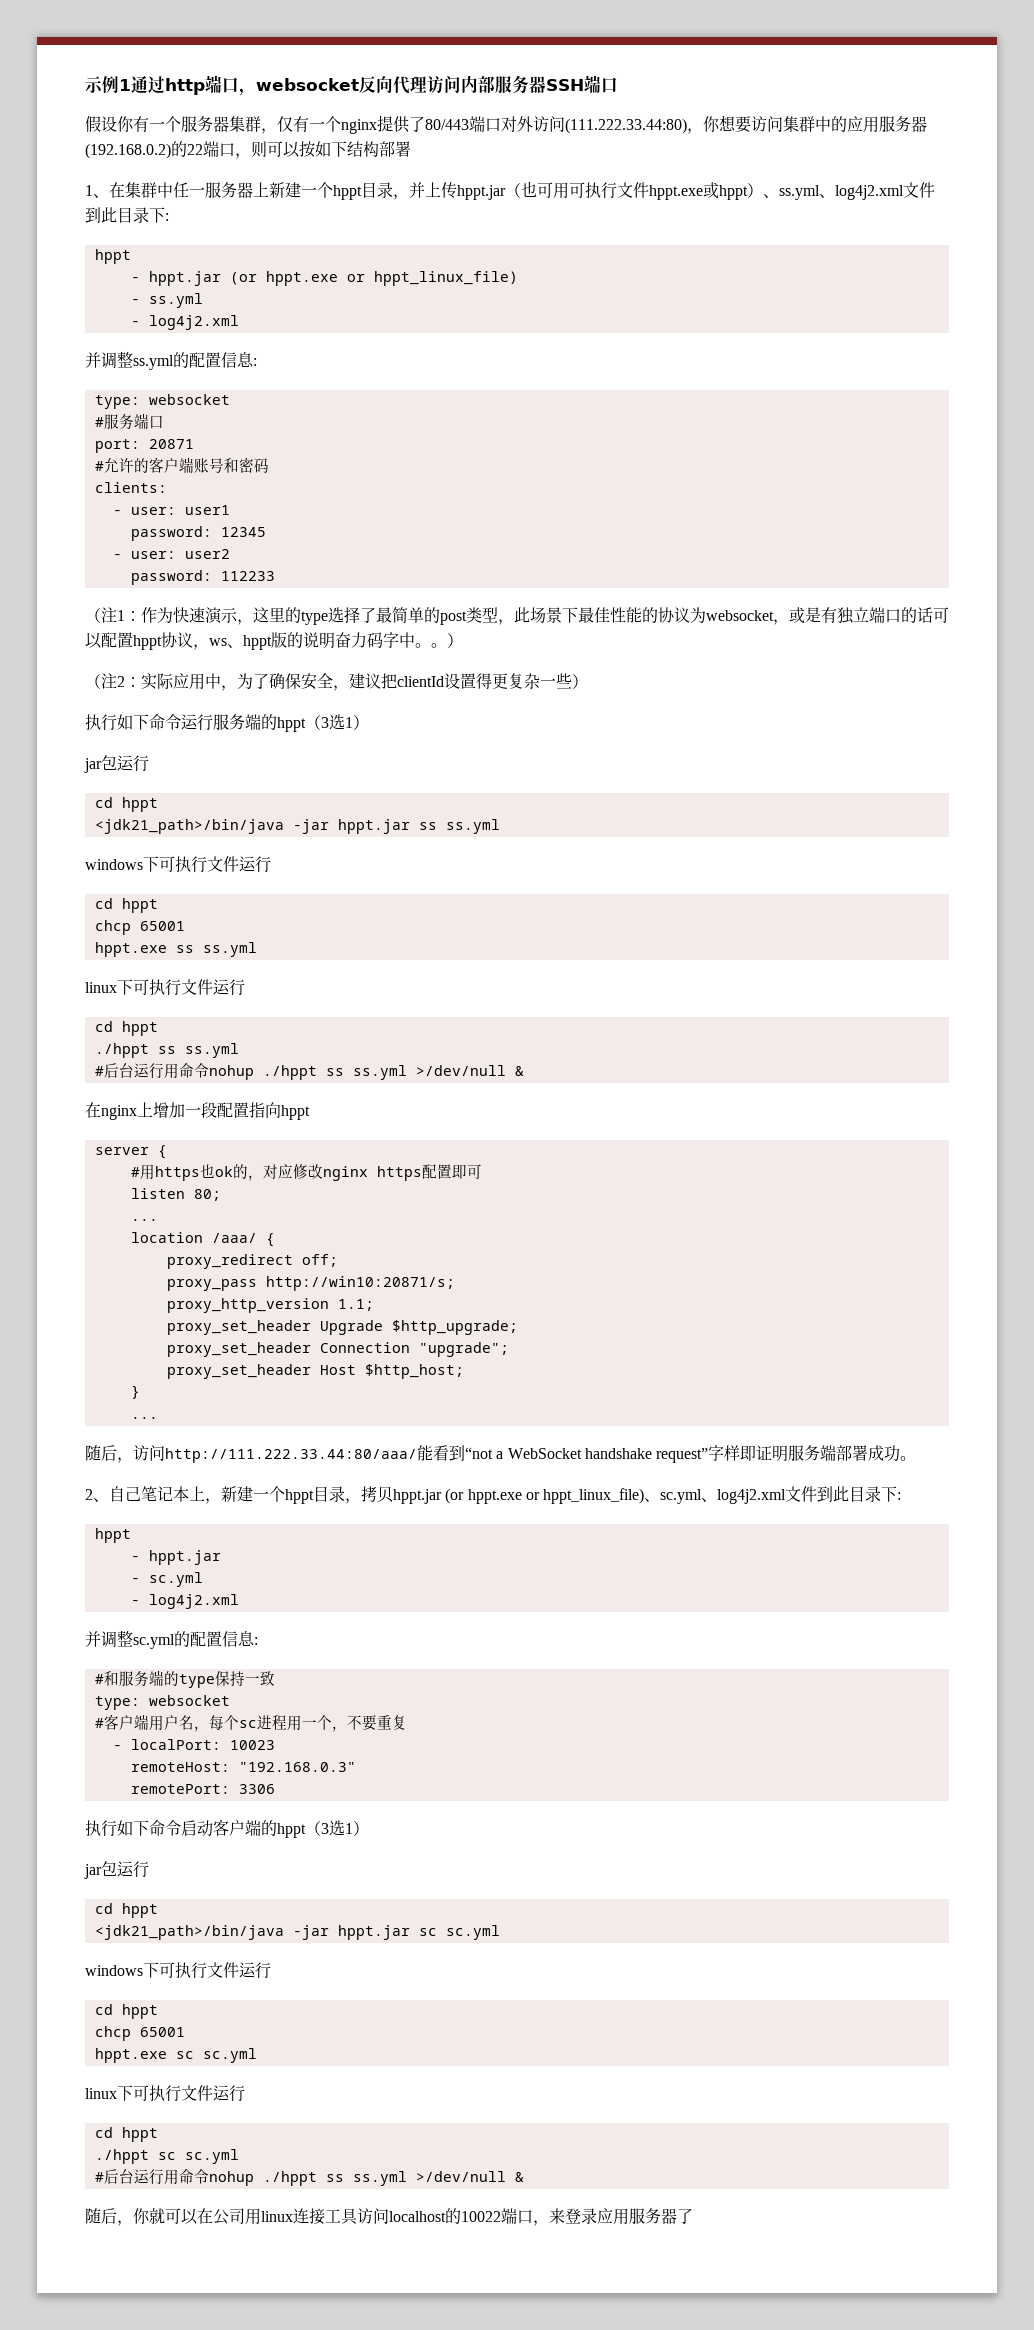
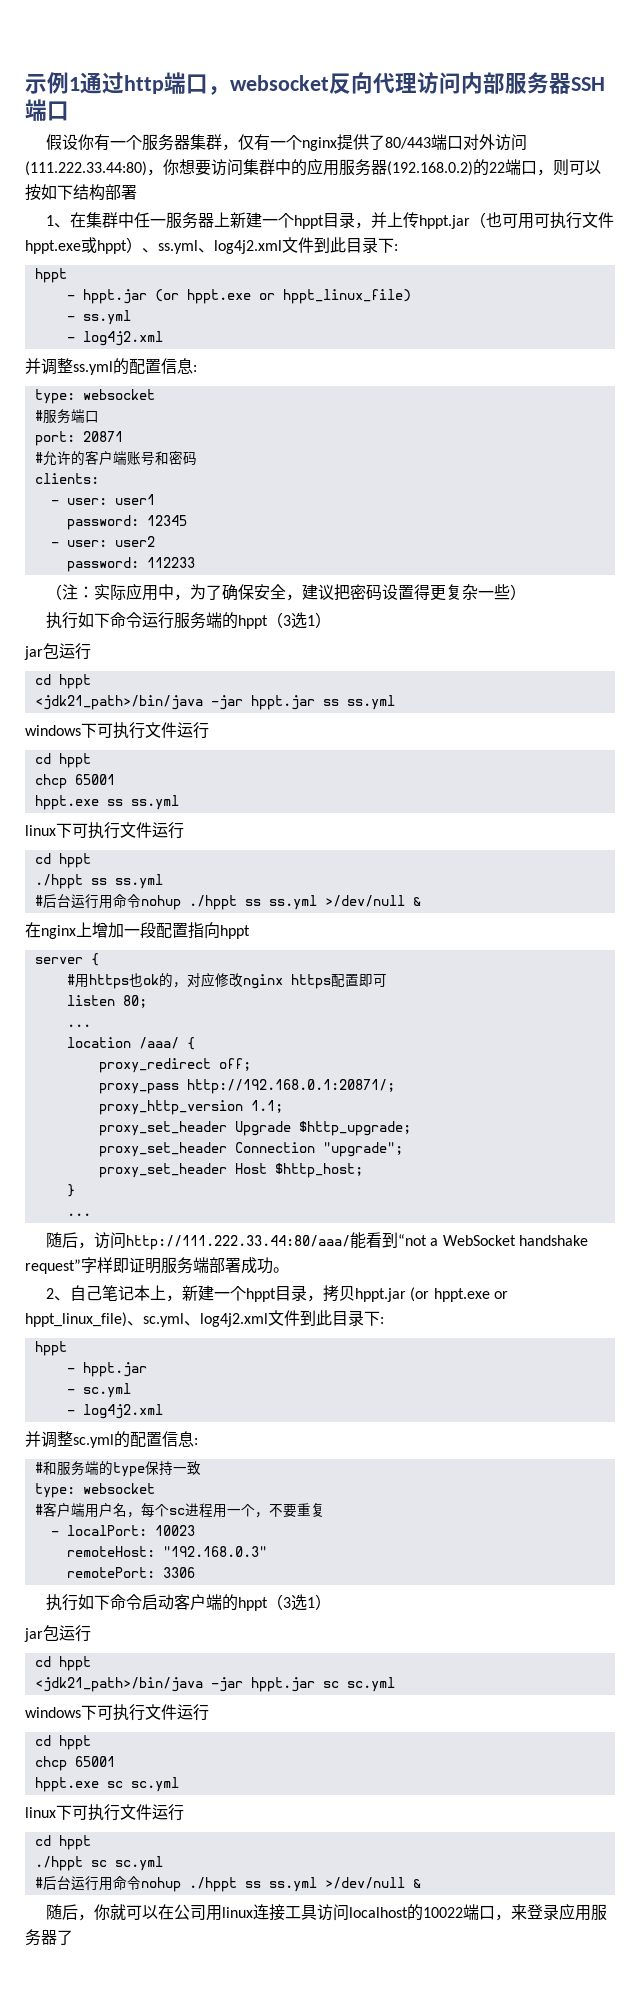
- （注1：作为快速演示，这里的type选择了最简单的post类型，此场景下最佳性能的协议为websocket，或是有独立端口的话可以配置hppt协议，ws、hppt版的说明奋力码字中。。）
- （注2：实际应用中，为了确保安全，建议把clientId设置得更复杂一些）
+ （注：实际应用中，为了确保安全，建议把密码设置得更复杂一些）
- proxy_pass http://win10:20871/s;
+ proxy_pass http://192.168.0.1:20871/;

